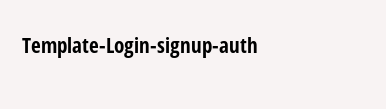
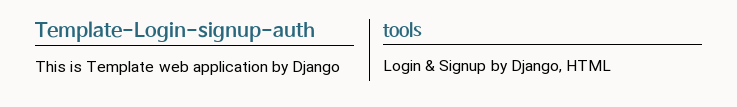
+ This is Template web application by Django
+ tools
+ Login & Signup by Django, HTML

